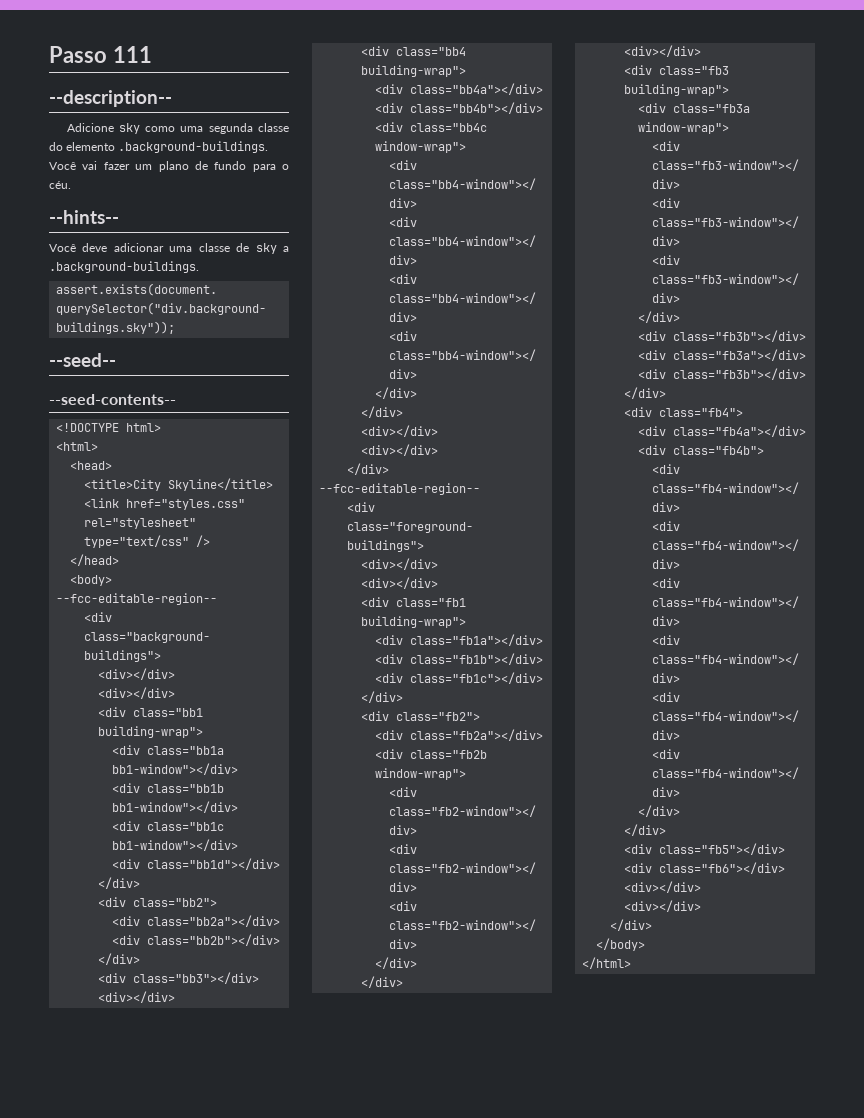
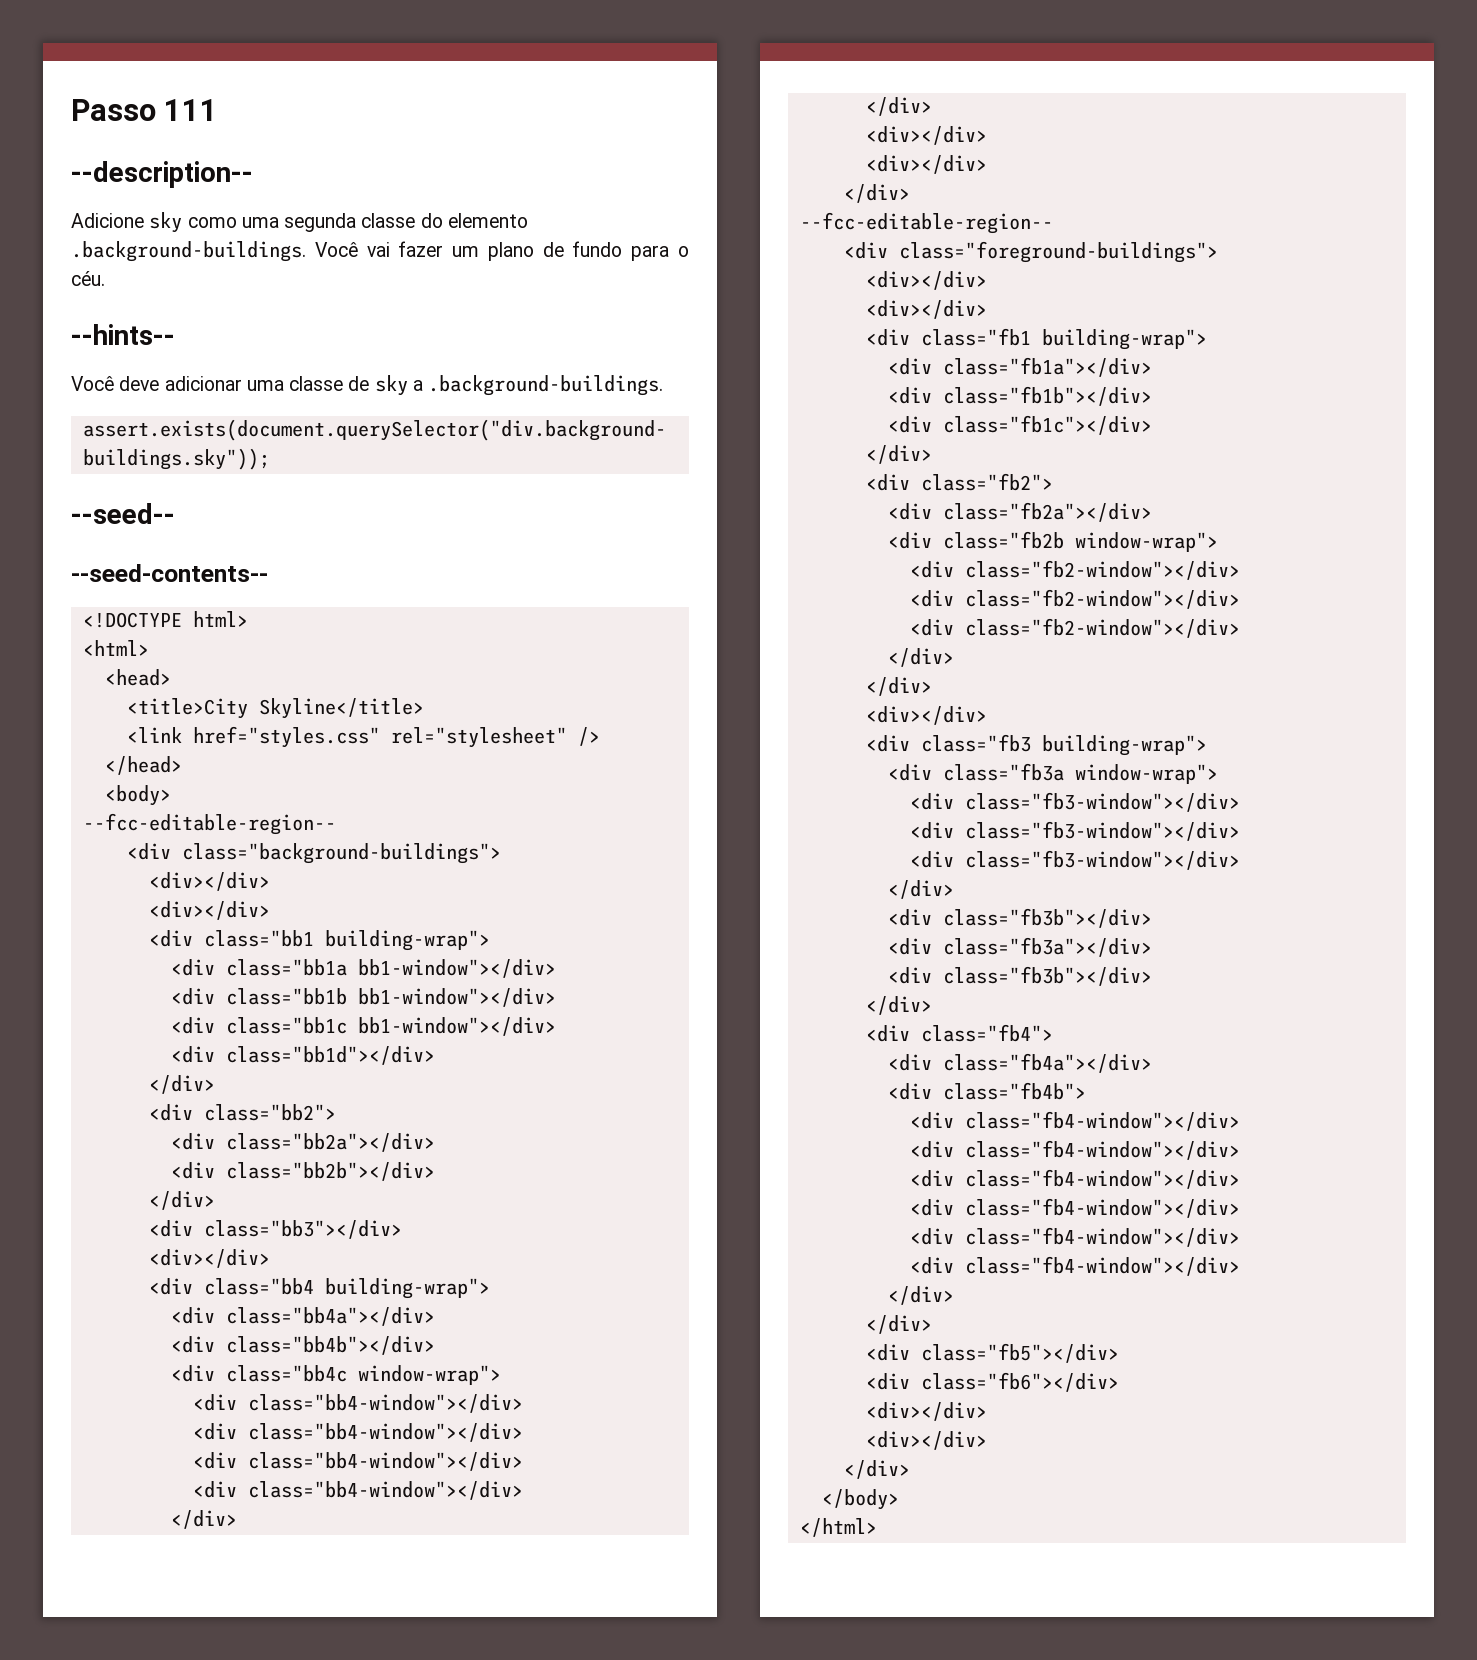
- <link href="styles.css" rel="stylesheet" type="text/css" />
+ <link href="styles.css" rel="stylesheet" />

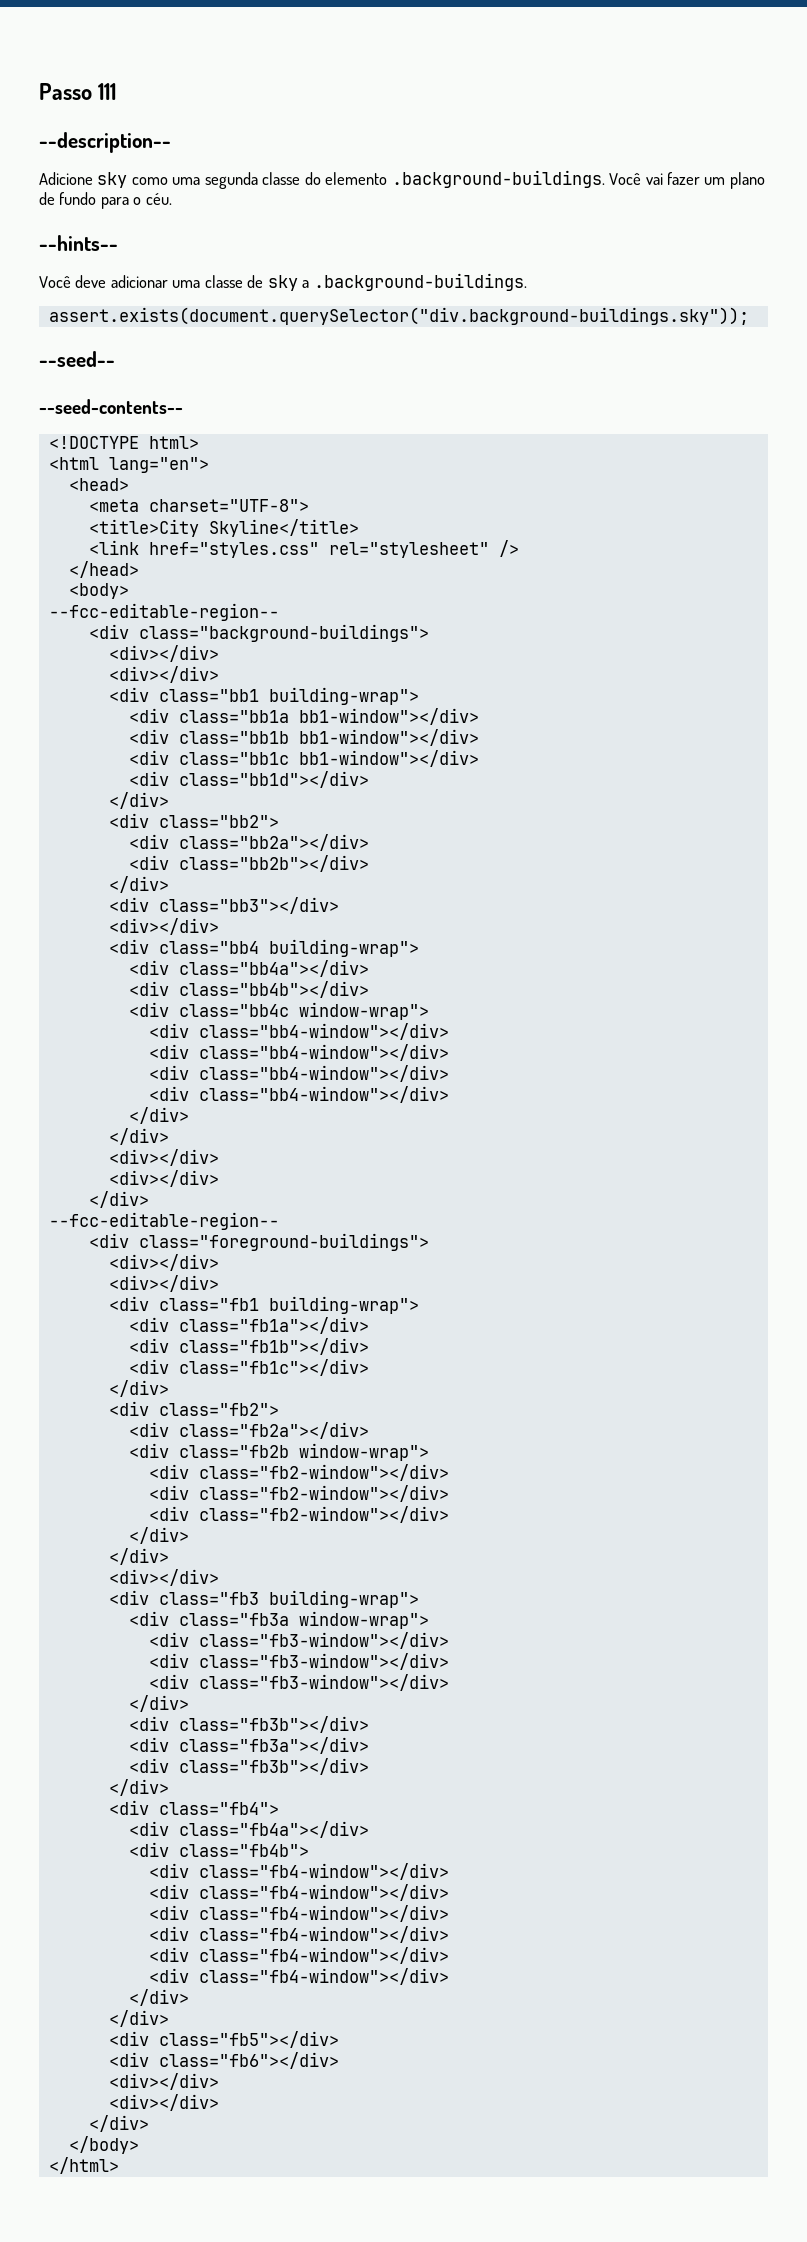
- <html>
+ <html lang="en">
+ <meta charset="UTF-8">

